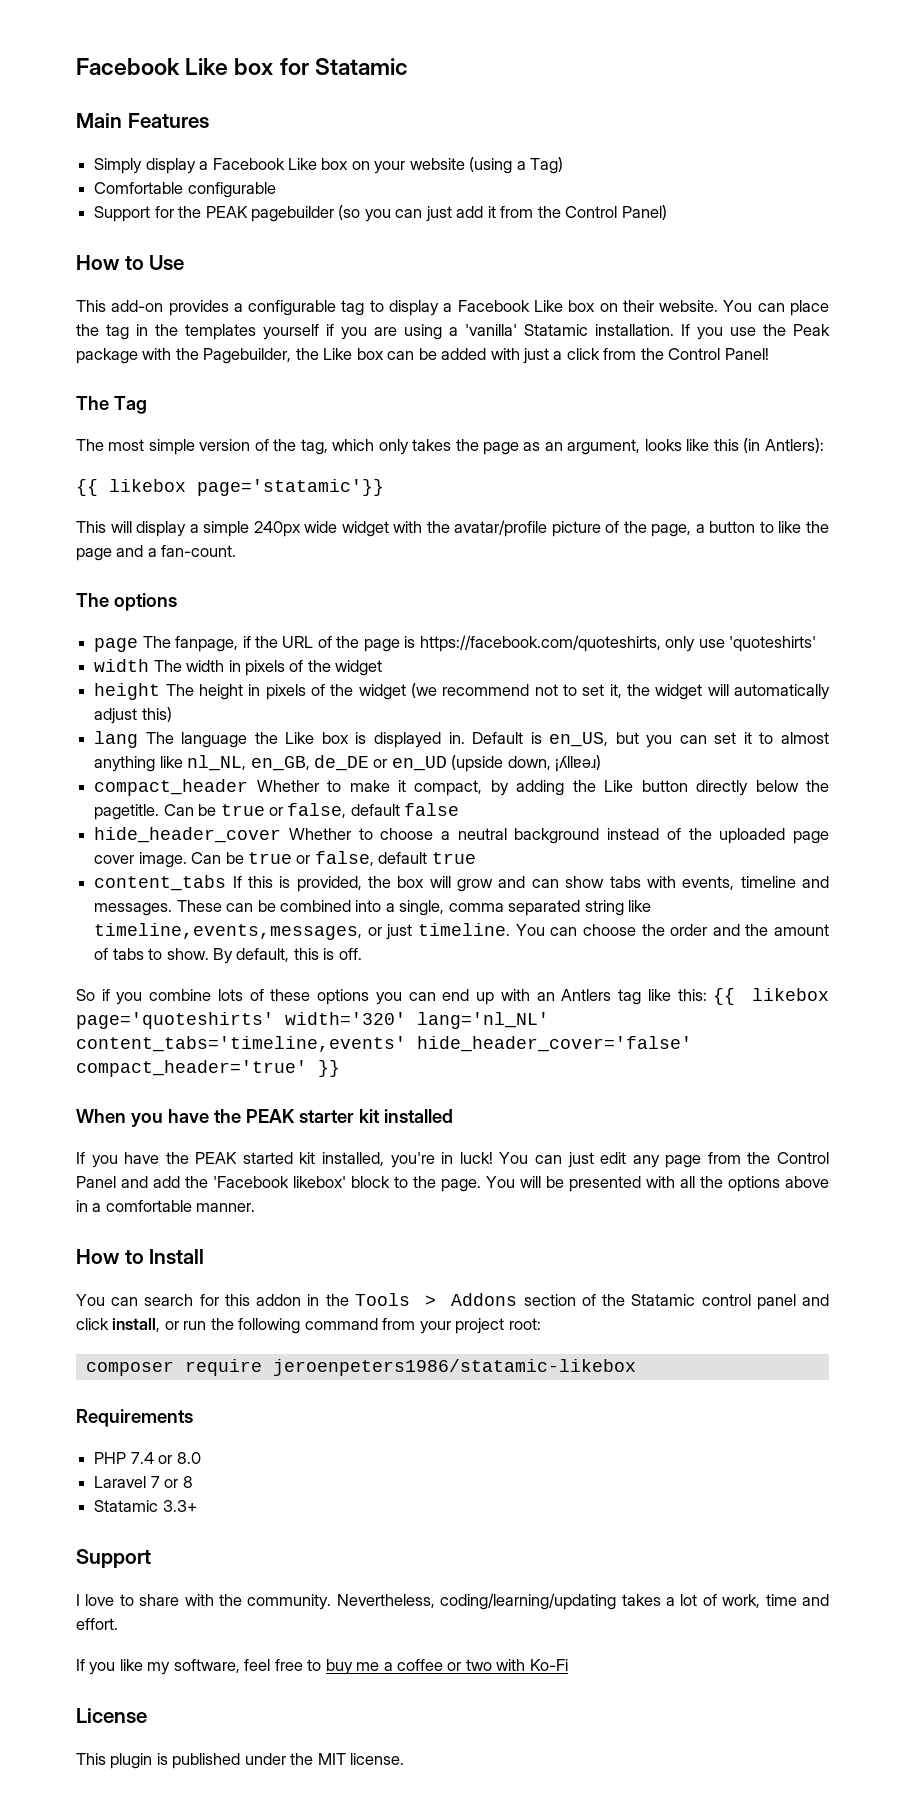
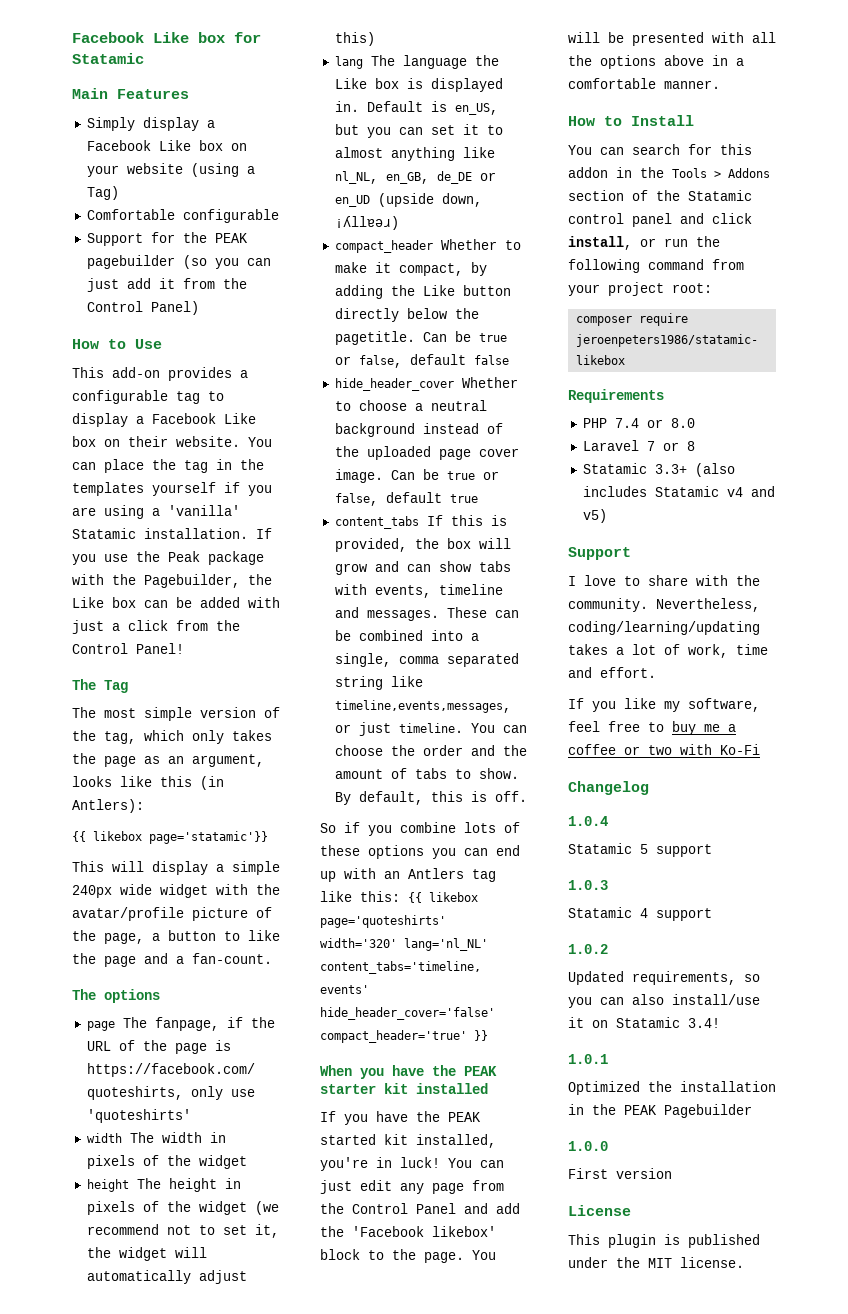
- Statamic 3.3+
+ Statamic 3.3+ (also includes Statamic v4 and v5)
+ Changelog
+ 1.0.4
+ Statamic 5 support
+ 1.0.3
+ Statamic 4 support
+ 1.0.2
+ Updated requirements, so you can also install/use it on Statamic 3.4!
+ 1.0.1
+ Optimized the installation in the PEAK Pagebuilder
+ 1.0.0
+ First version

